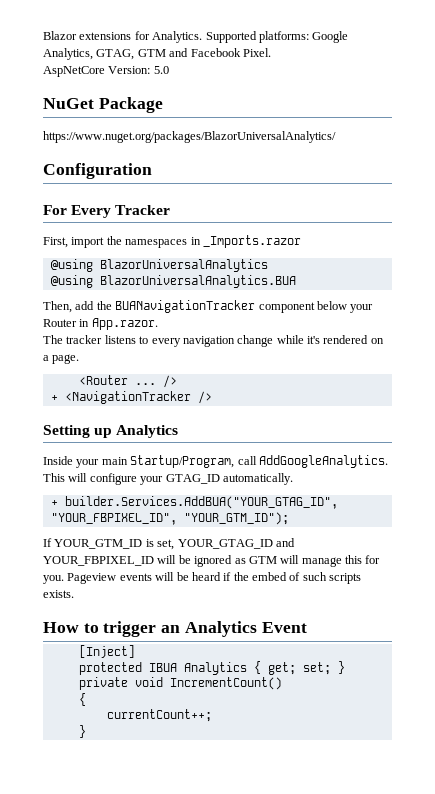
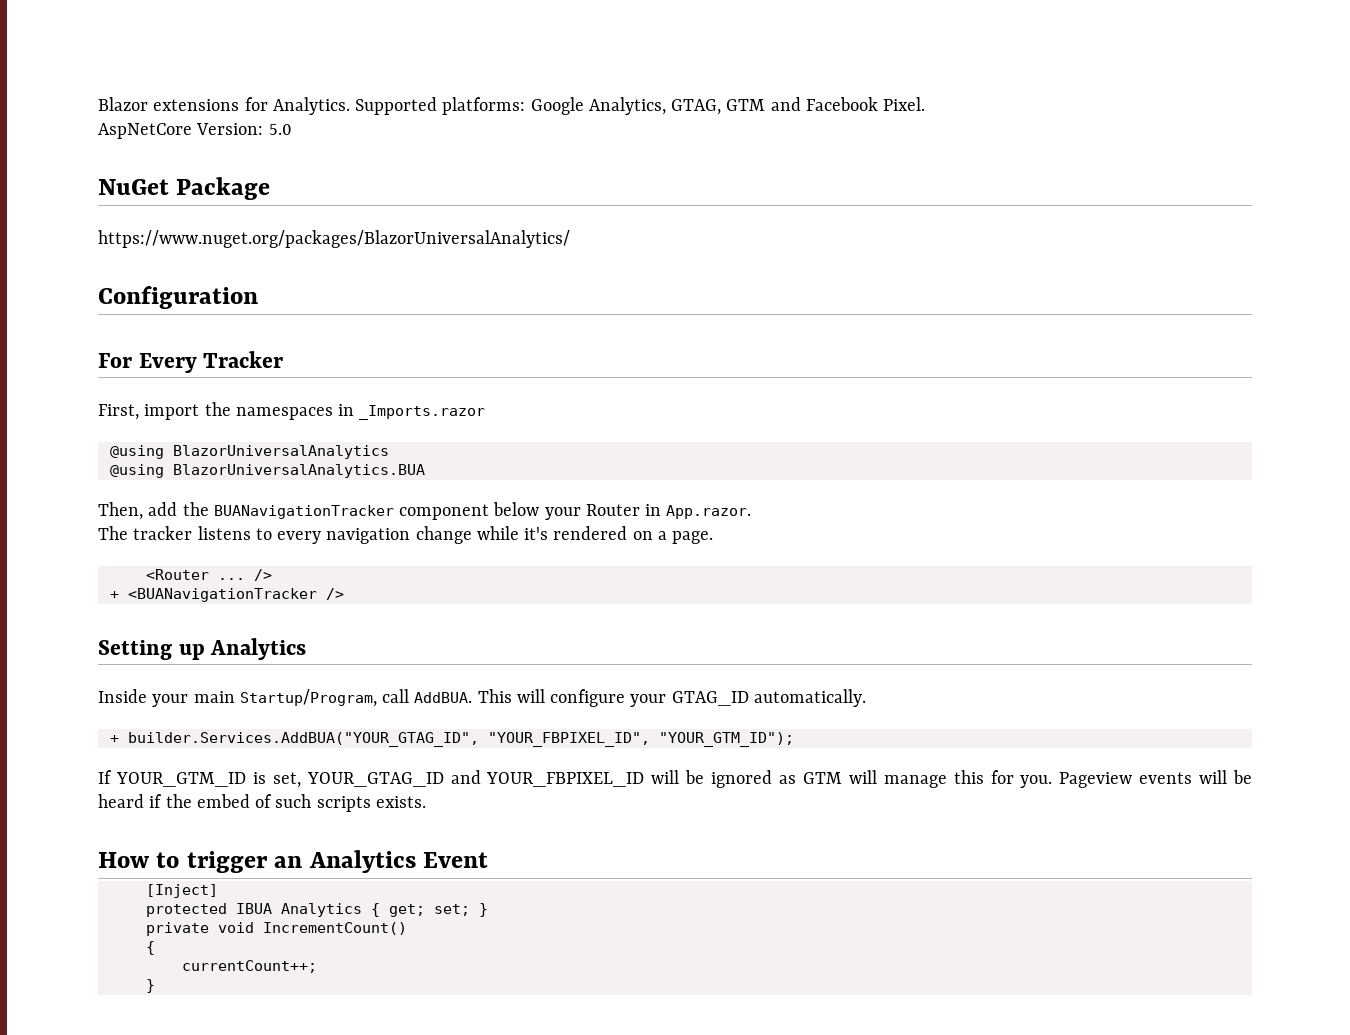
- + <NavigationTracker />
+ + <BUANavigationTracker />
- Inside your main Startup/Program, call AddGoogleAnalytics.
+ Inside your main Startup/Program, call AddBUA.

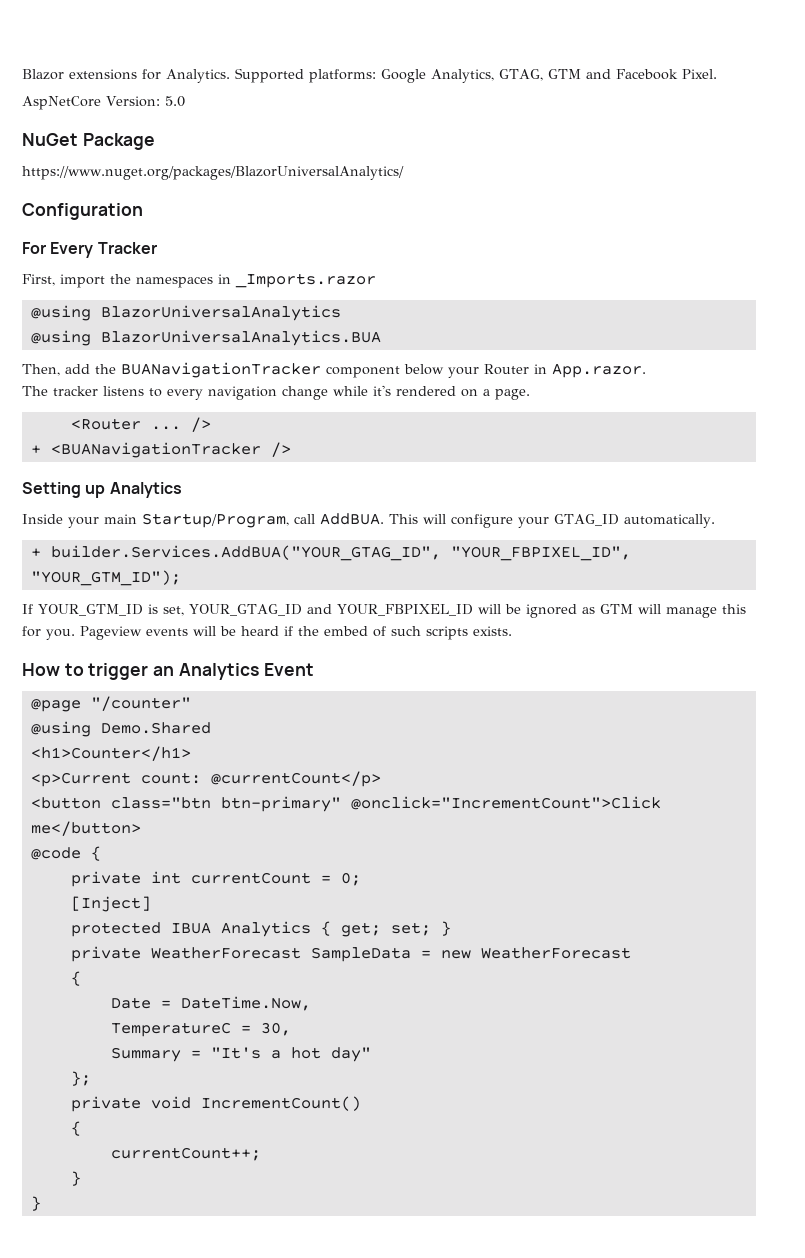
+ @page "/counter"
+ @using Demo.Shared
+ <h1>Counter</h1>
+ <p>Current count: @currentCount</p>
+ <button class="btn btn-primary" @onclick="IncrementCount">Click me</button>
+ @code {
+ private int currentCount = 0;
+ private WeatherForecast SampleData = new WeatherForecast
+ {
+ Date = DateTime.Now,
+ TemperatureC = 30,
+ Summary = "It's a hot day"
+ };
  currentCount++;
+ }

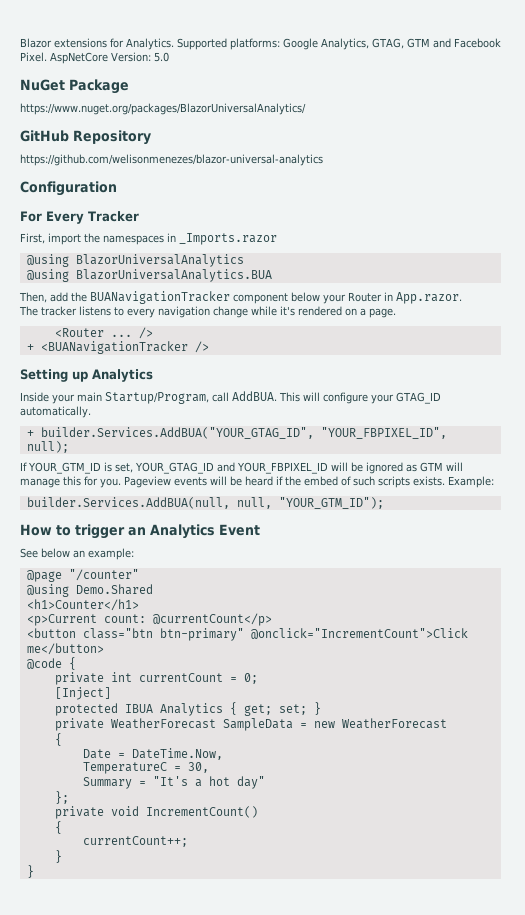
- Supported platforms: Google Analytics, GTAG, GTM and Facebook Pixel.
- AspNetCore Version: 5.0
+ Supported platforms: Google Analytics, GTAG, GTM and Facebook Pixel. AspNetCore Version: 5.0
+ GitHub Repository
+ https://github.com/welisonmenezes/blazor-universal-analytics
- + builder.Services.AddBUA("YOUR_GTAG_ID", "YOUR_FBPIXEL_ID", "YOUR_GTM_ID");
+ + builder.Services.AddBUA("YOUR_GTAG_ID", "YOUR_FBPIXEL_ID", null);
+ Example:
+ builder.Services.AddBUA(null, null, "YOUR_GTM_ID");
+ See below an example:

